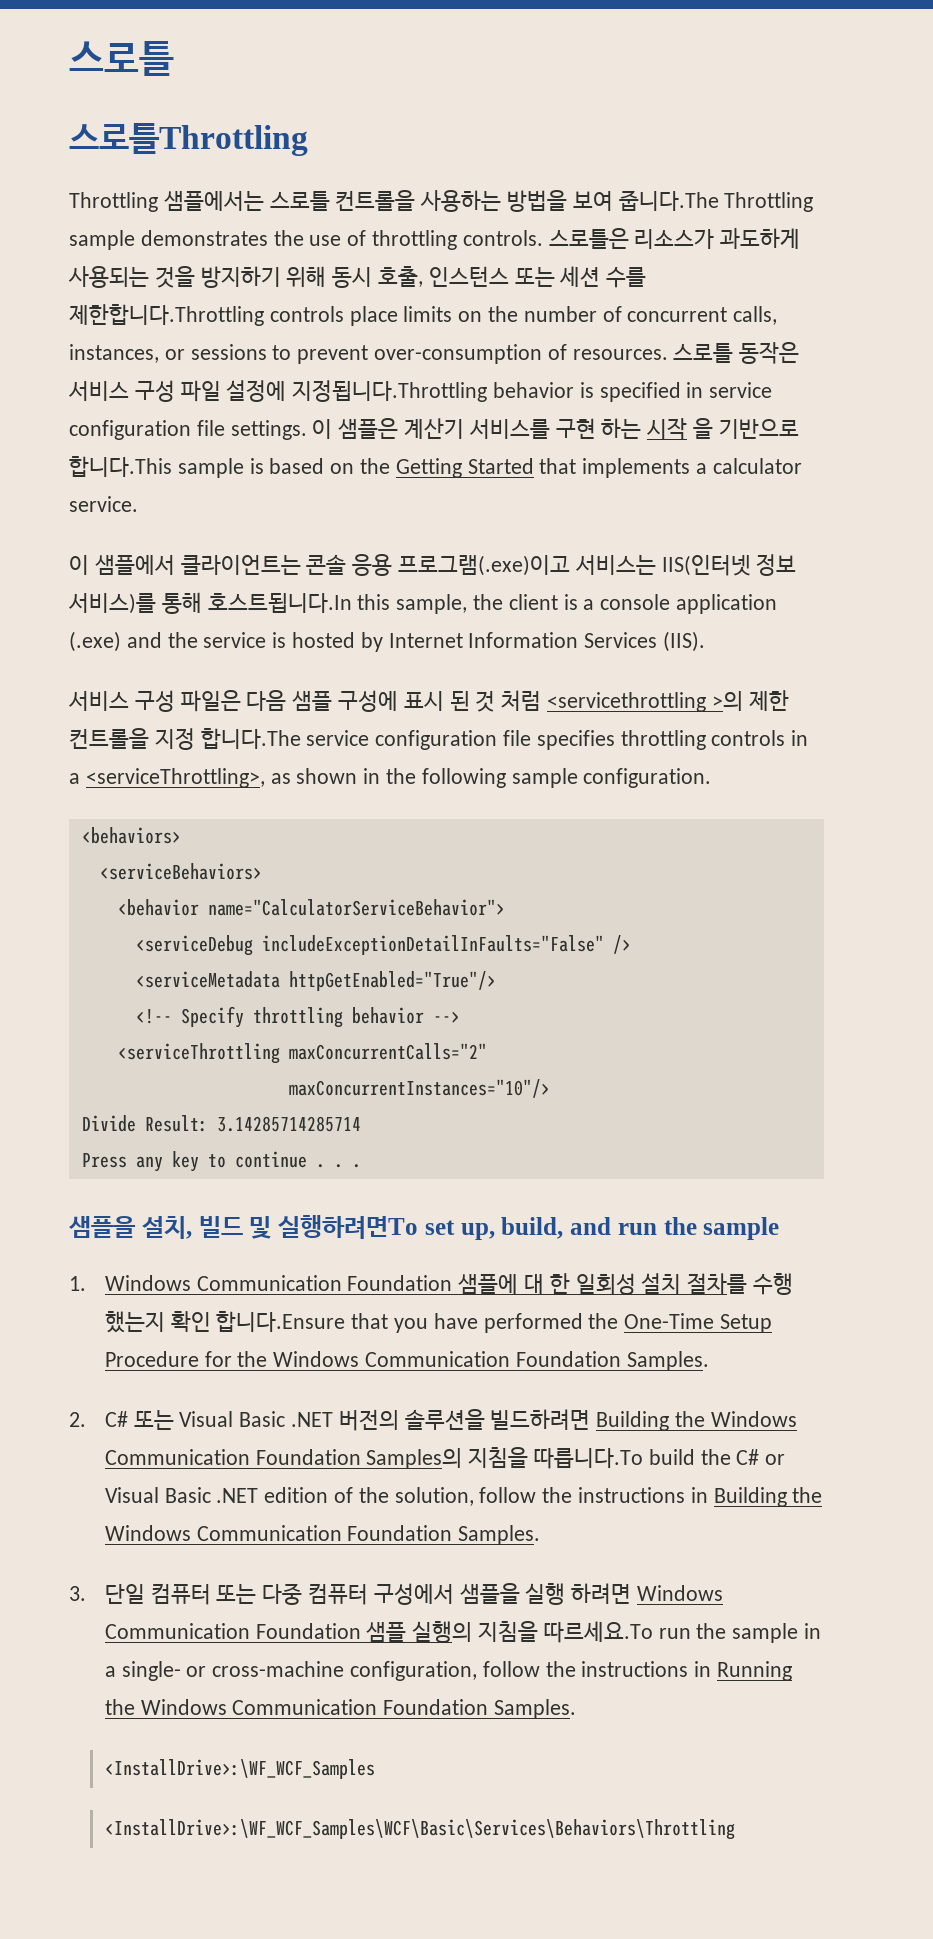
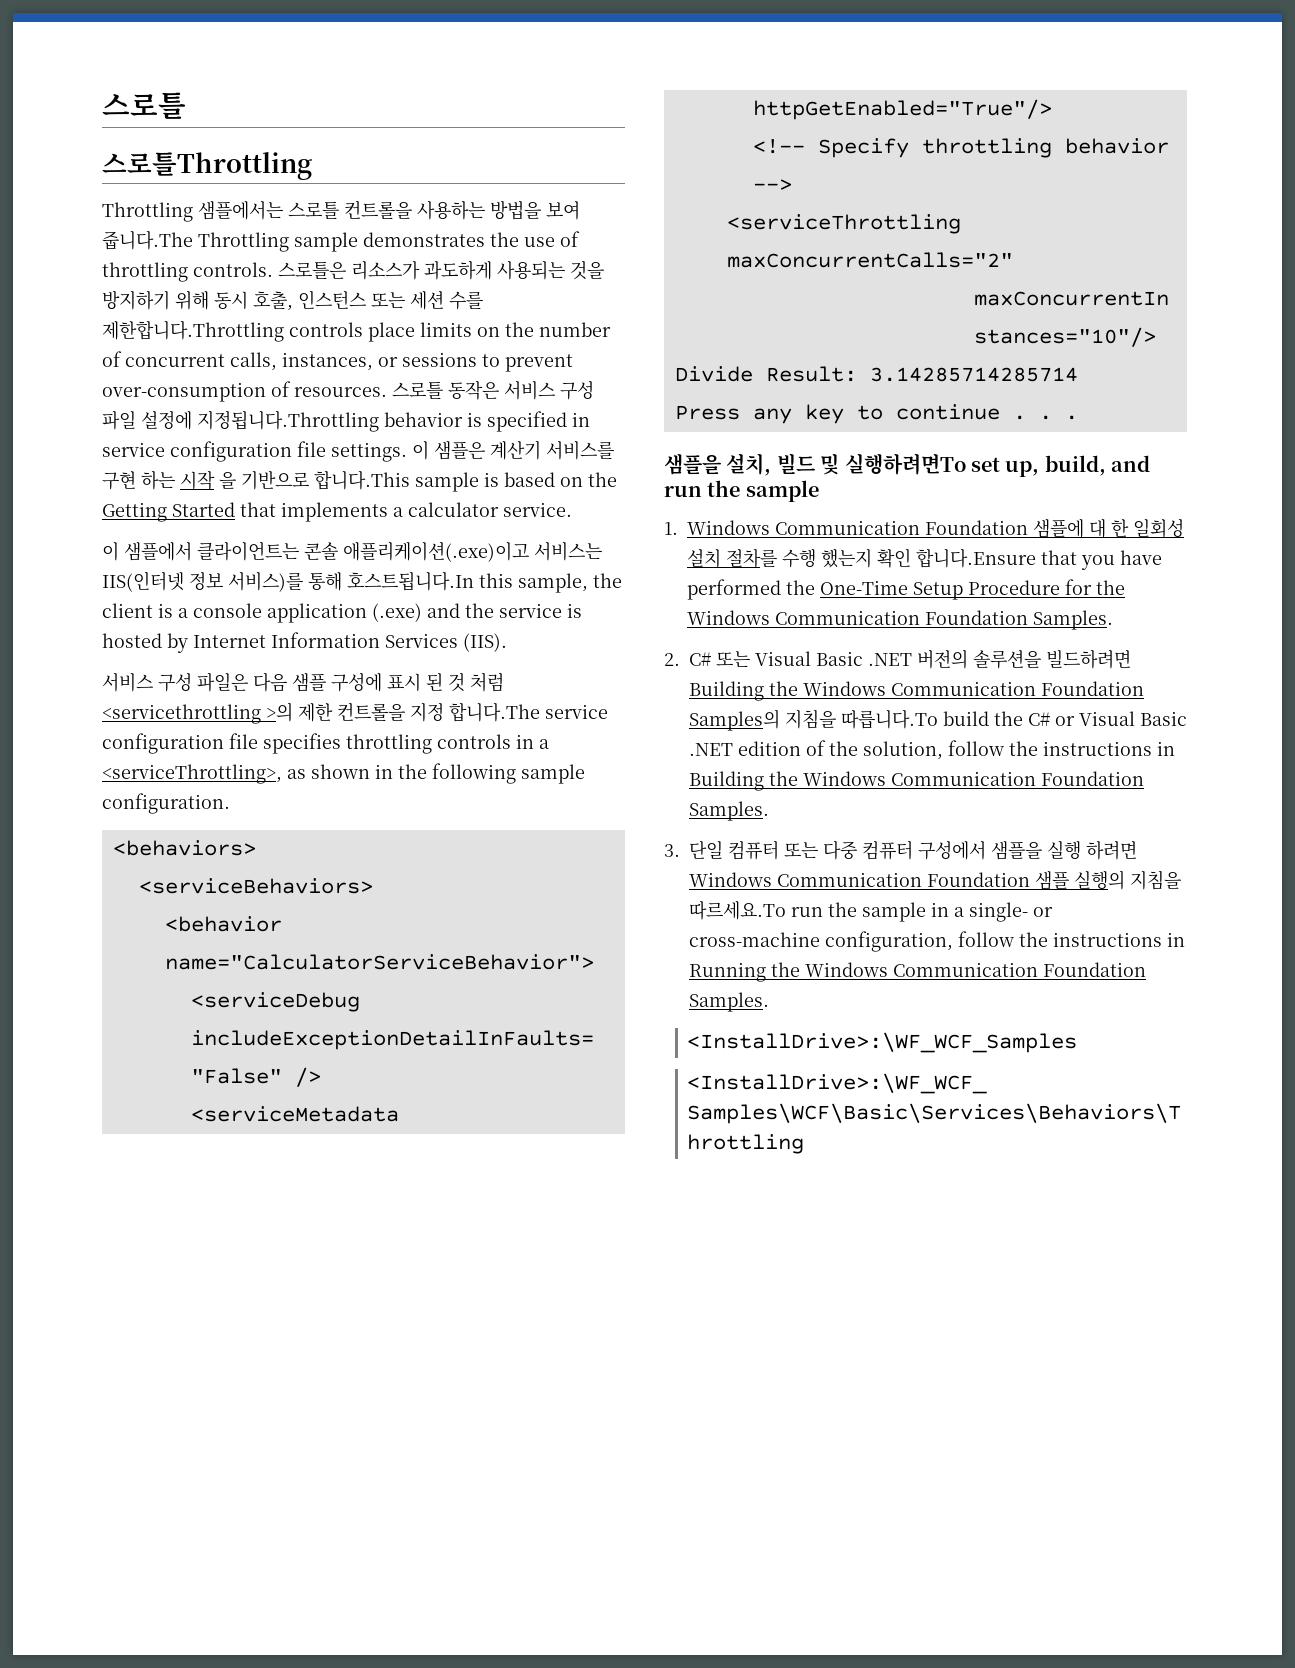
- 이 샘플에서 클라이언트는 콘솔 응용 프로그램(.exe)이고 서비스는 IIS(인터넷 정보 서비스)를 통해 호스트됩니다.In this sample, the client is a console application (.exe) and the service is hosted by Internet Information Services (IIS).
+ 이 샘플에서 클라이언트는 콘솔 애플리케이션(.exe)이고 서비스는 IIS(인터넷 정보 서비스)를 통해 호스트됩니다.In this sample, the client is a console application (.exe) and the service is hosted by Internet Information Services (IIS).

